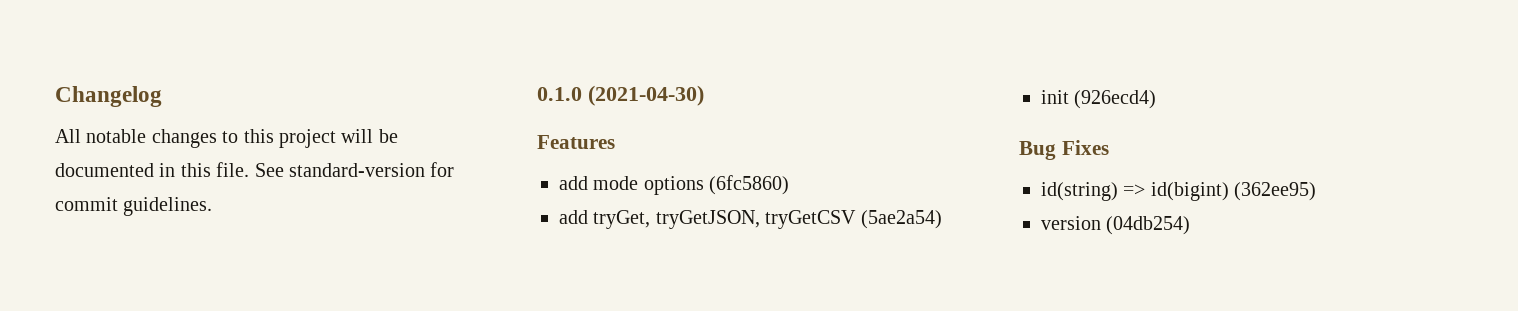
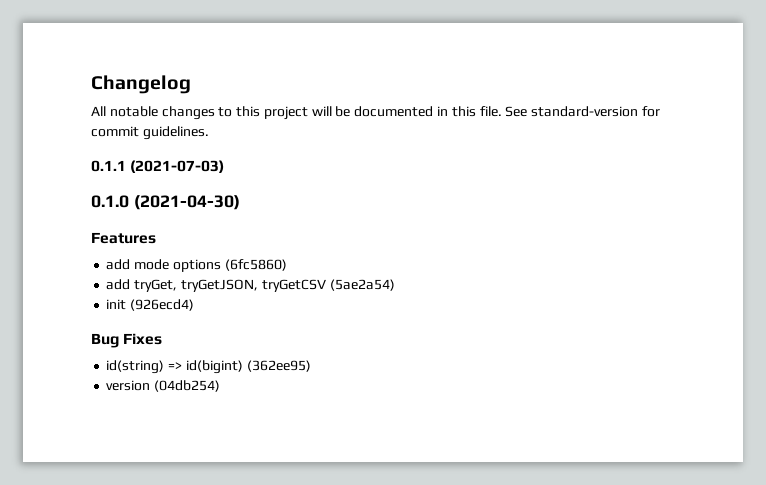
+ 0.1.1 (2021-07-03)

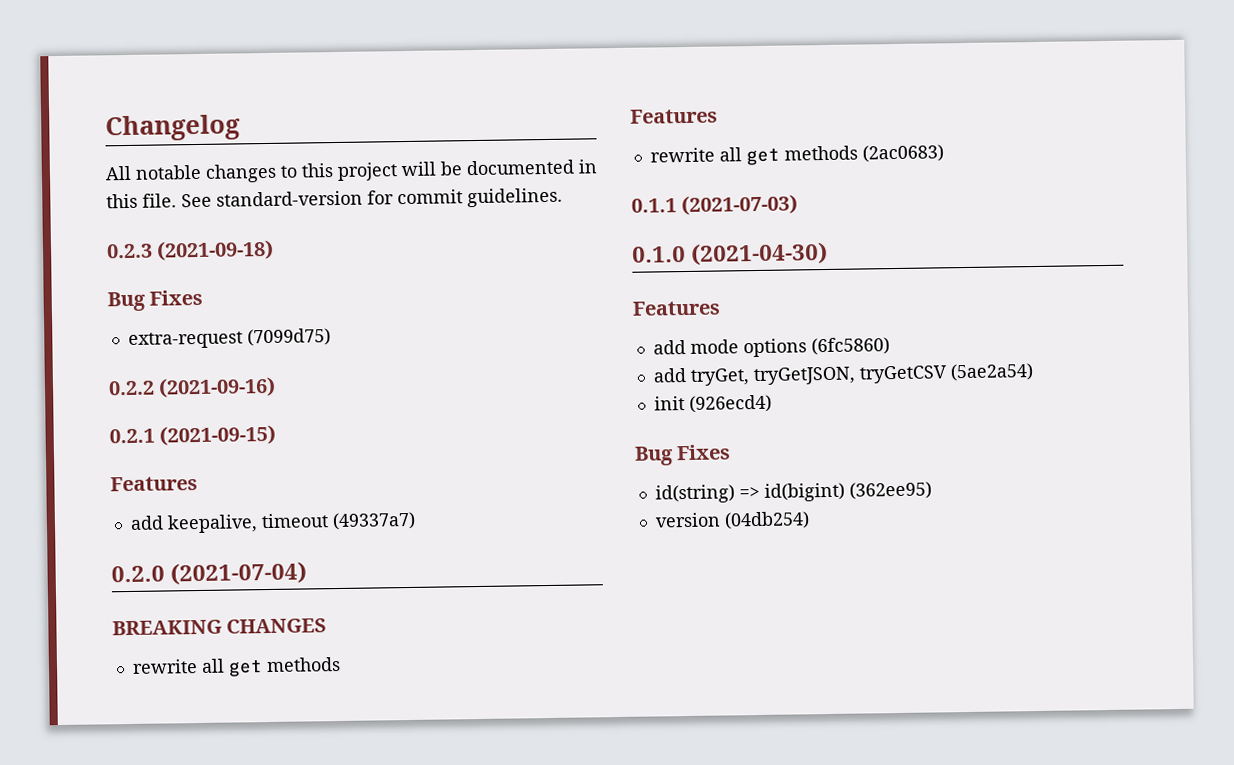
+ 0.2.3 (2021-09-18)
+ Bug Fixes
+ extra-request (7099d75)
+ 0.2.2 (2021-09-16)
+ 0.2.1 (2021-09-15)
+ Features
+ add keepalive, timeout (49337a7)
+ 0.2.0 (2021-07-04)
+ BREAKING CHANGES
+ rewrite all get methods
+ Features
+ rewrite all get methods (2ac0683)

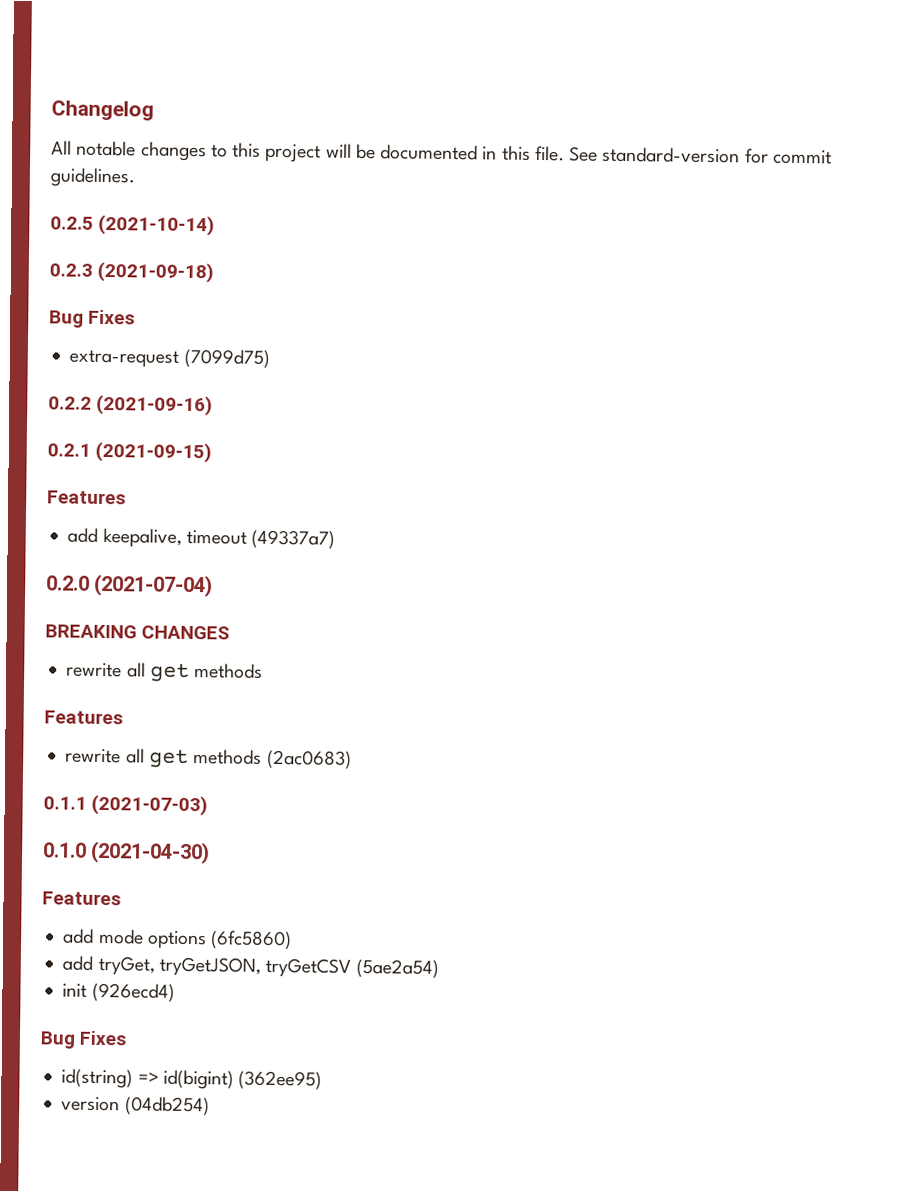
+ 0.2.5 (2021-10-14)

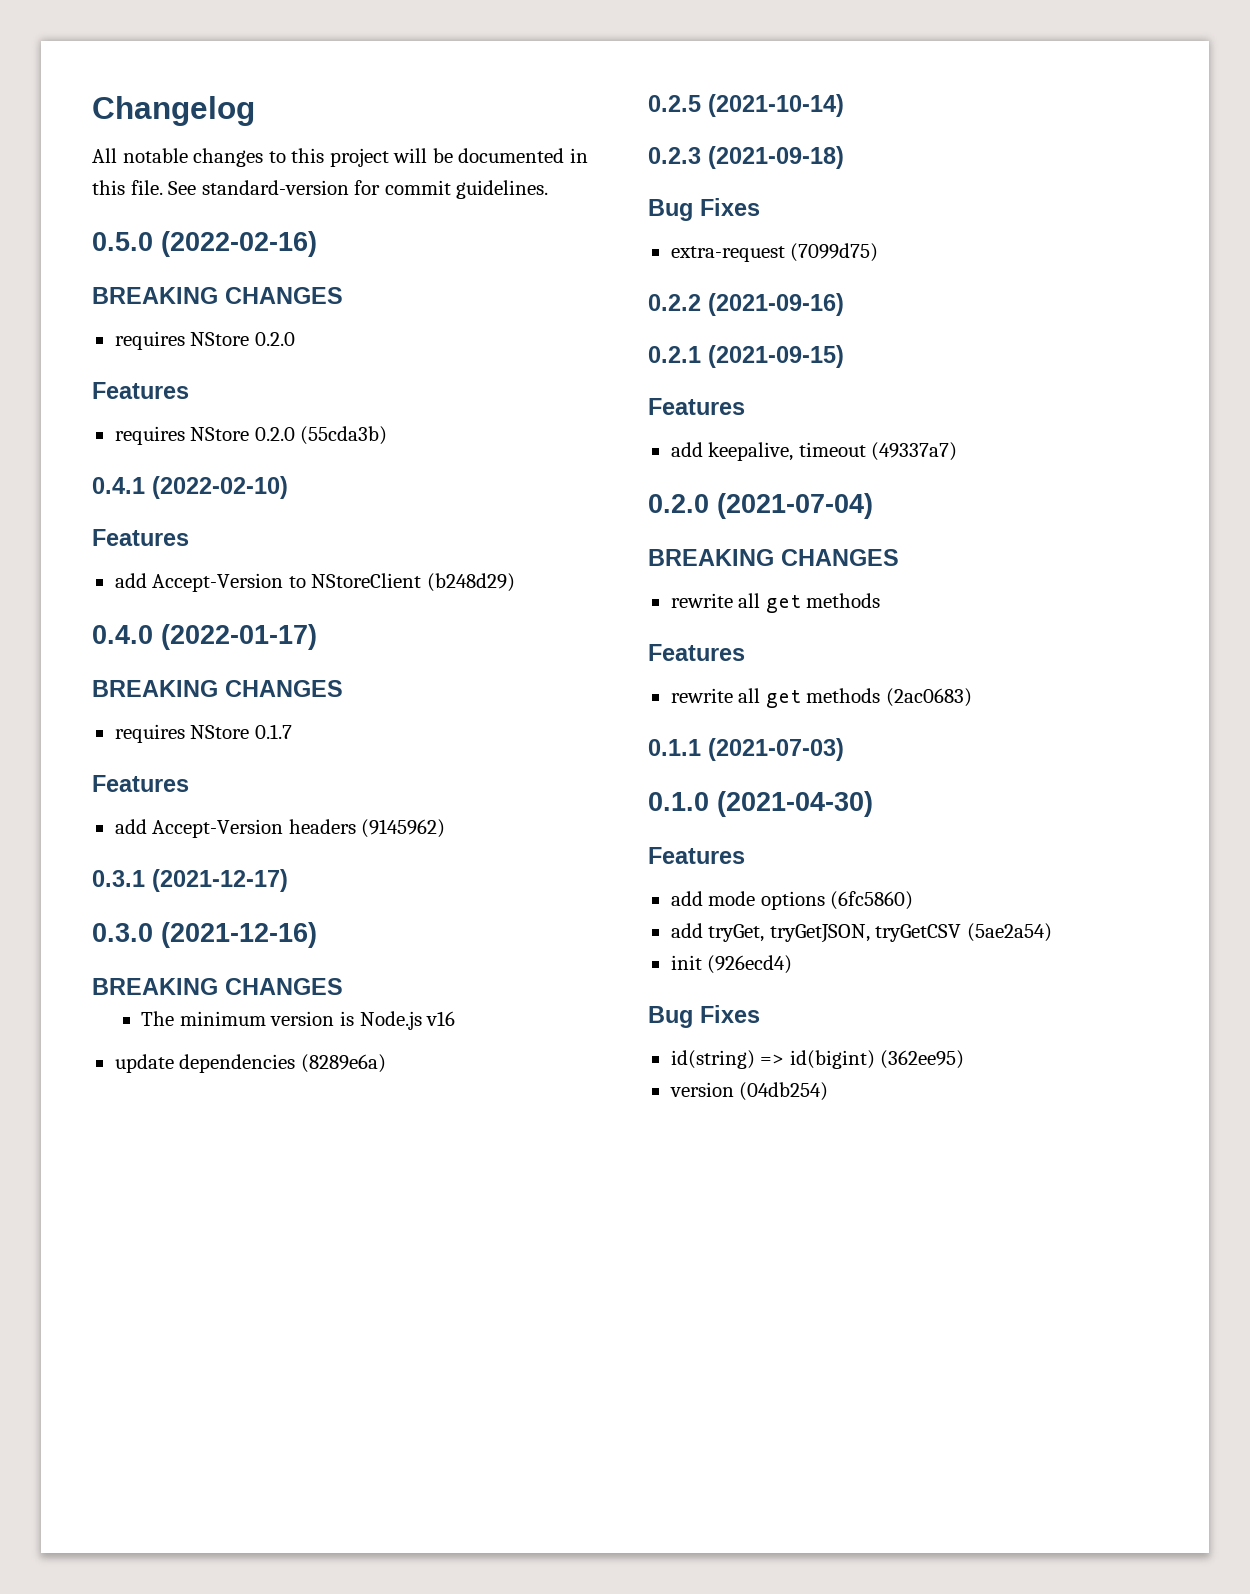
+ 0.5.0 (2022-02-16)
+ BREAKING CHANGES
+ requires NStore 0.2.0
+ Features
+ requires NStore 0.2.0 (55cda3b)
+ 0.4.1 (2022-02-10)
+ Features
+ add Accept-Version to NStoreClient (b248d29)
+ 0.4.0 (2022-01-17)
+ BREAKING CHANGES
+ requires NStore 0.1.7
+ Features
+ add Accept-Version headers (9145962)
+ 0.3.1 (2021-12-17)
+ 0.3.0 (2021-12-16)
+ BREAKING CHANGES
+ The minimum version is Node.js v16
+ update dependencies (8289e6a)

